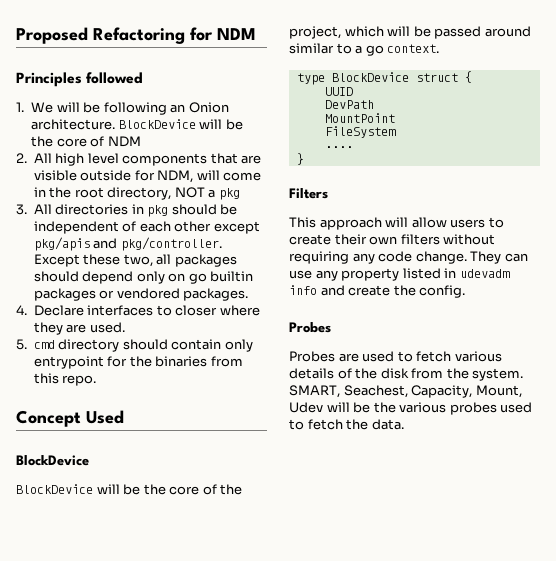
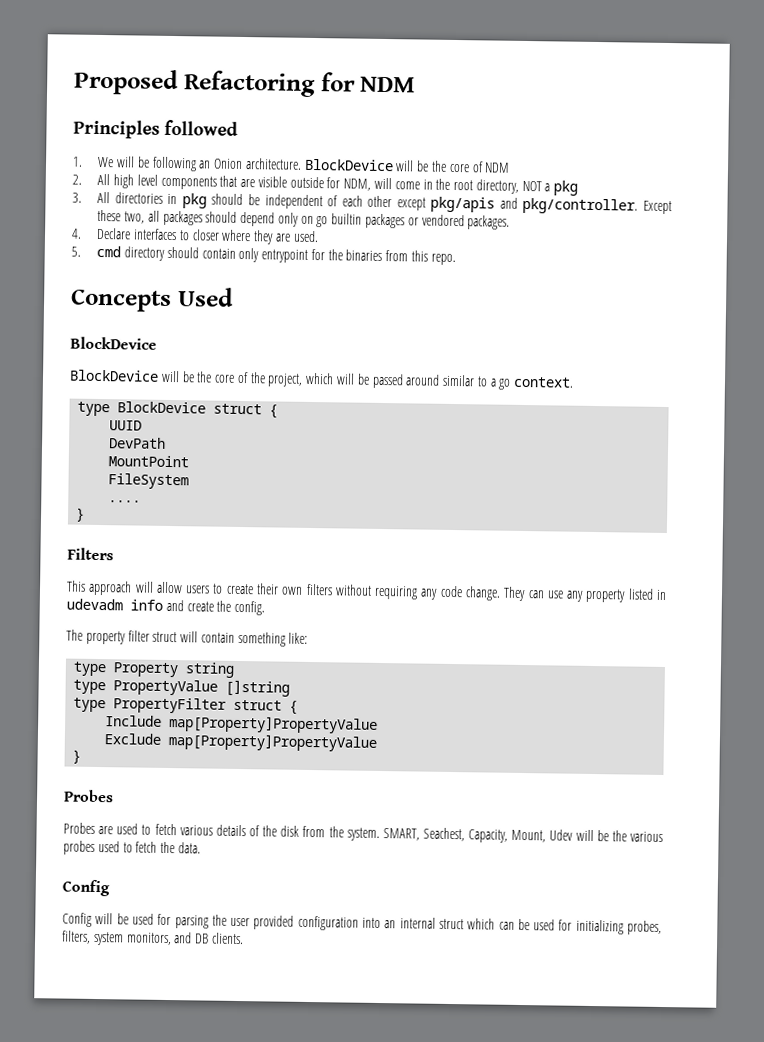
- Concept Used
+ Concepts Used
+ The property filter struct will contain something like:
+ type Property string
+ type PropertyValue []string
+ type PropertyFilter struct {
+ Include map[Property]PropertyValue
+ Exclude map[Property]PropertyValue
+ }
  SMART, Seachest, Capacity, Mount, Udev will be the various probes used to fetch the data.
+ Config
+ Config will be used for parsing the user provided configuration into an internal struct which can be used for initializing probes, filters, system monitors, and DB clients.

